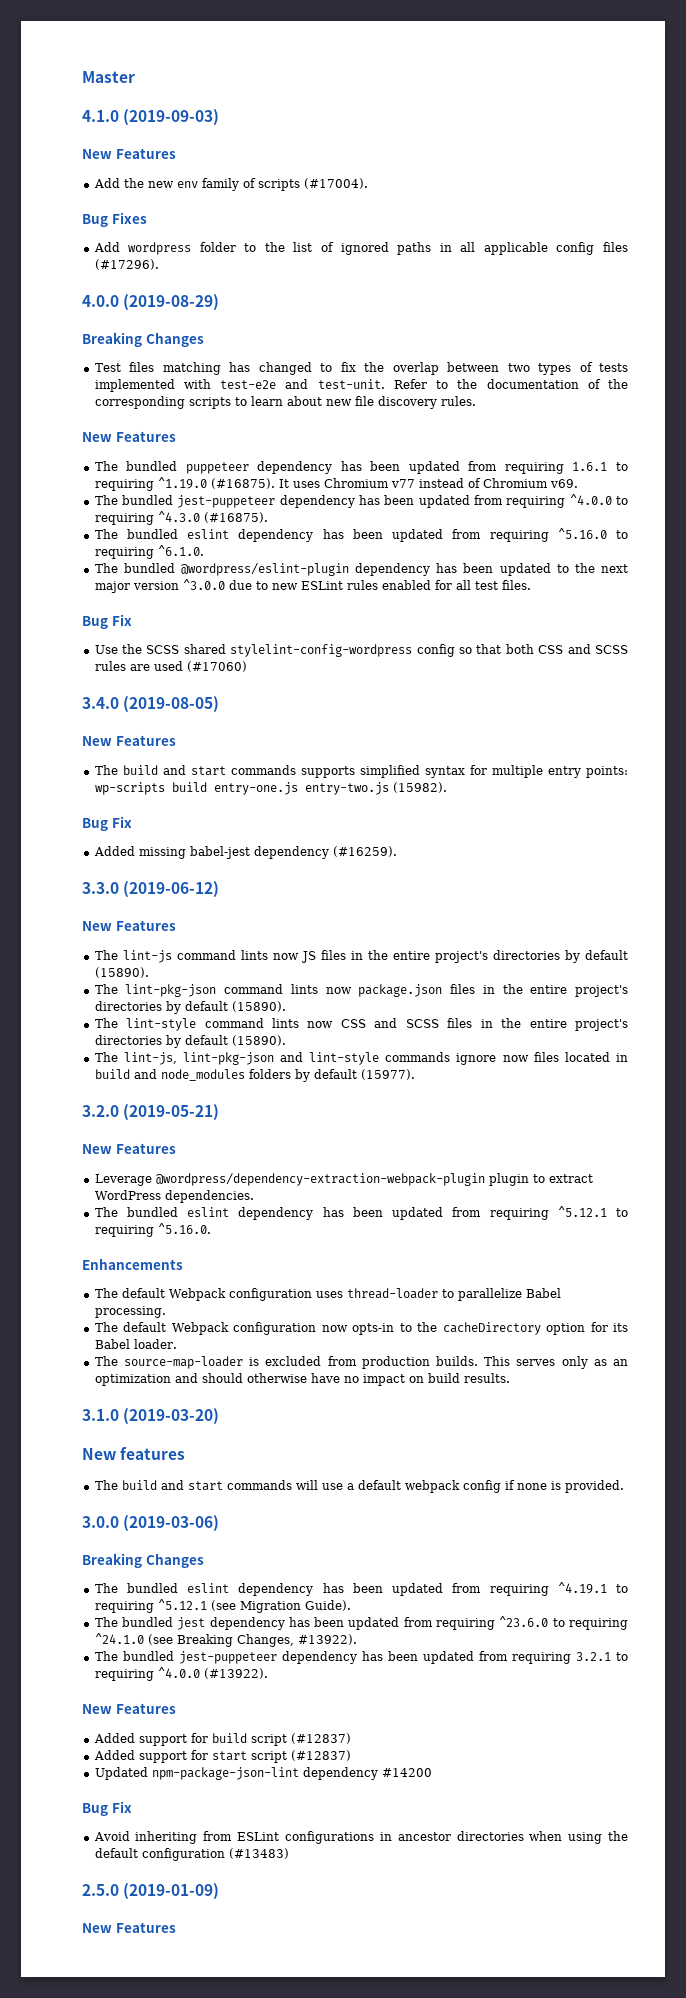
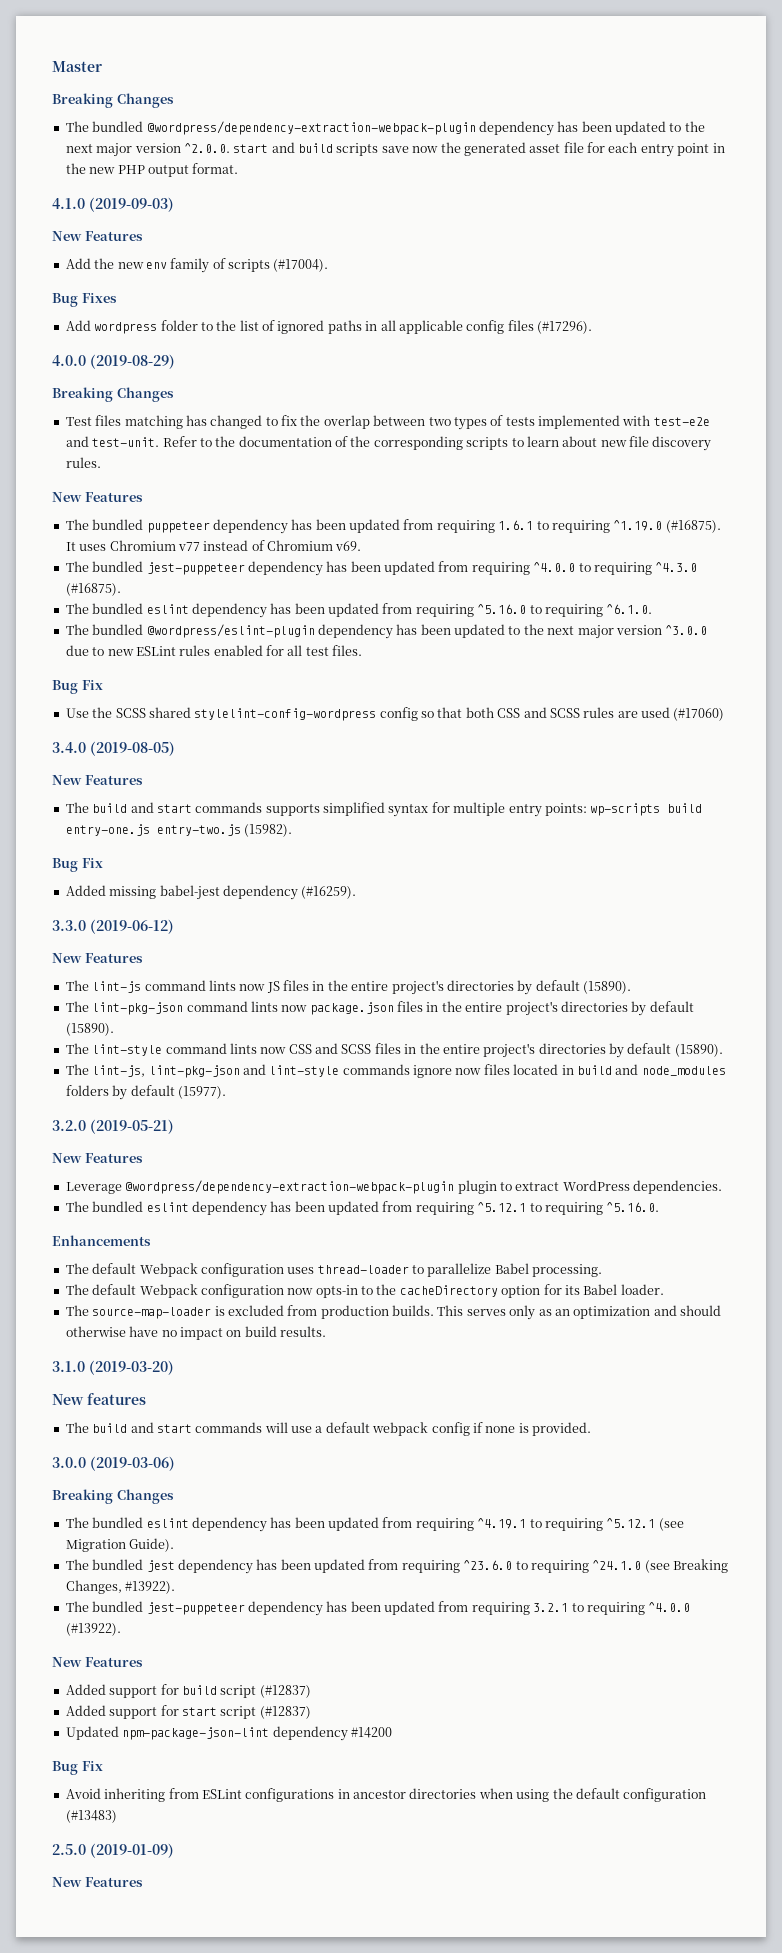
  Master
+ Breaking Changes
+ The bundled @wordpress/dependency-extraction-webpack-plugin dependency has been updated to the next major version ^2.0.0. start and build scripts save now the generated asset file for each entry point in the new PHP output format.

